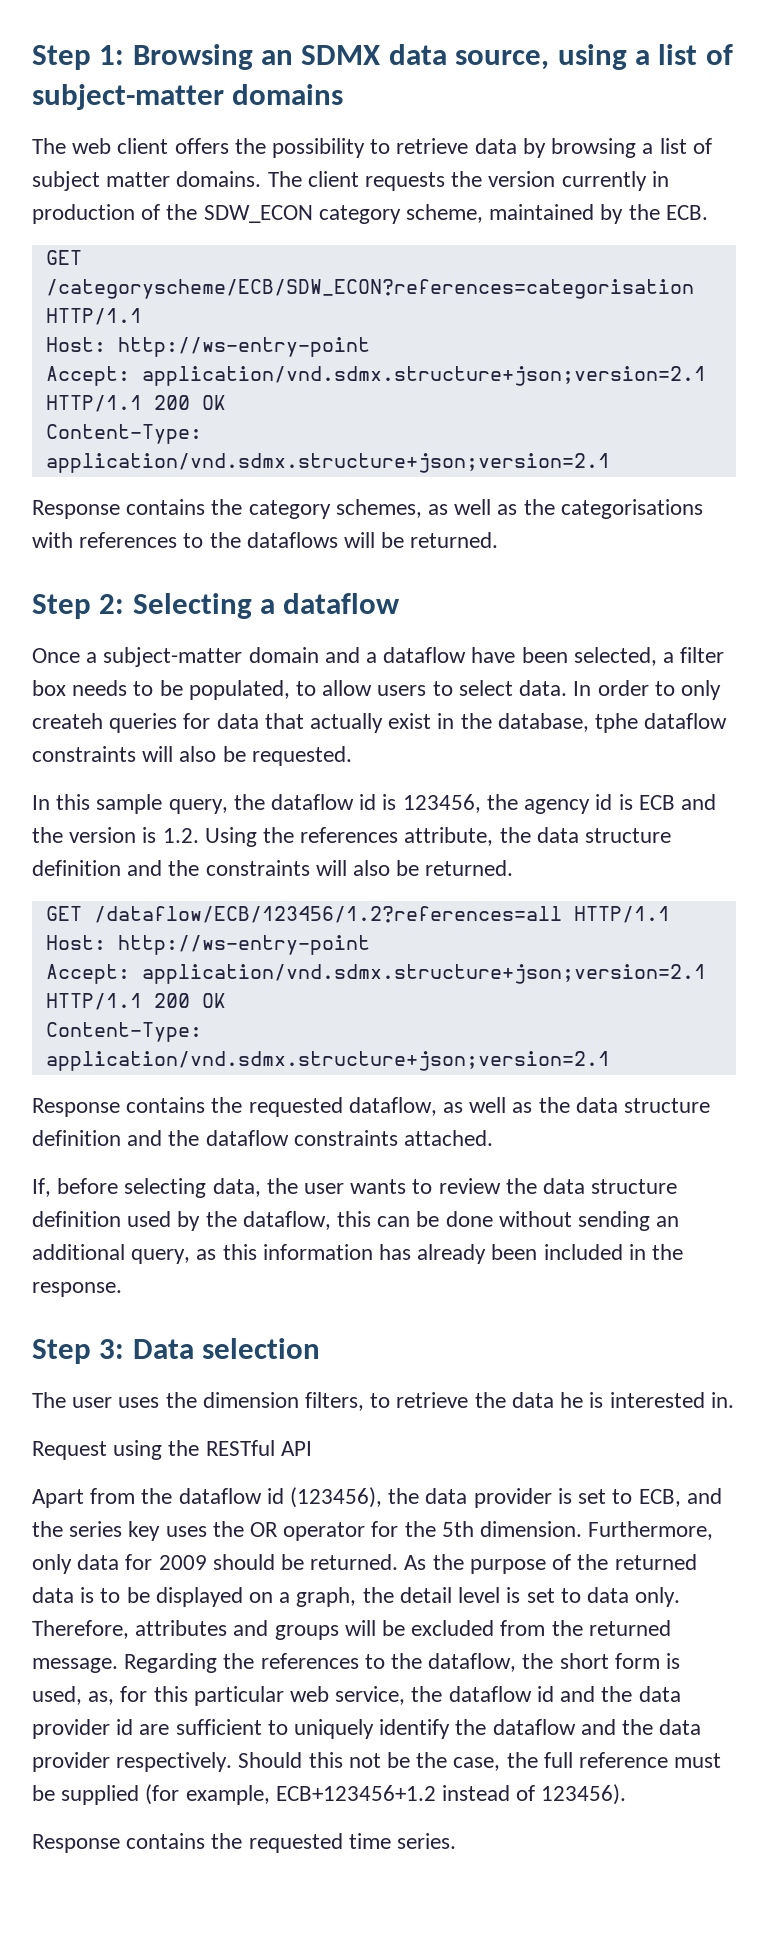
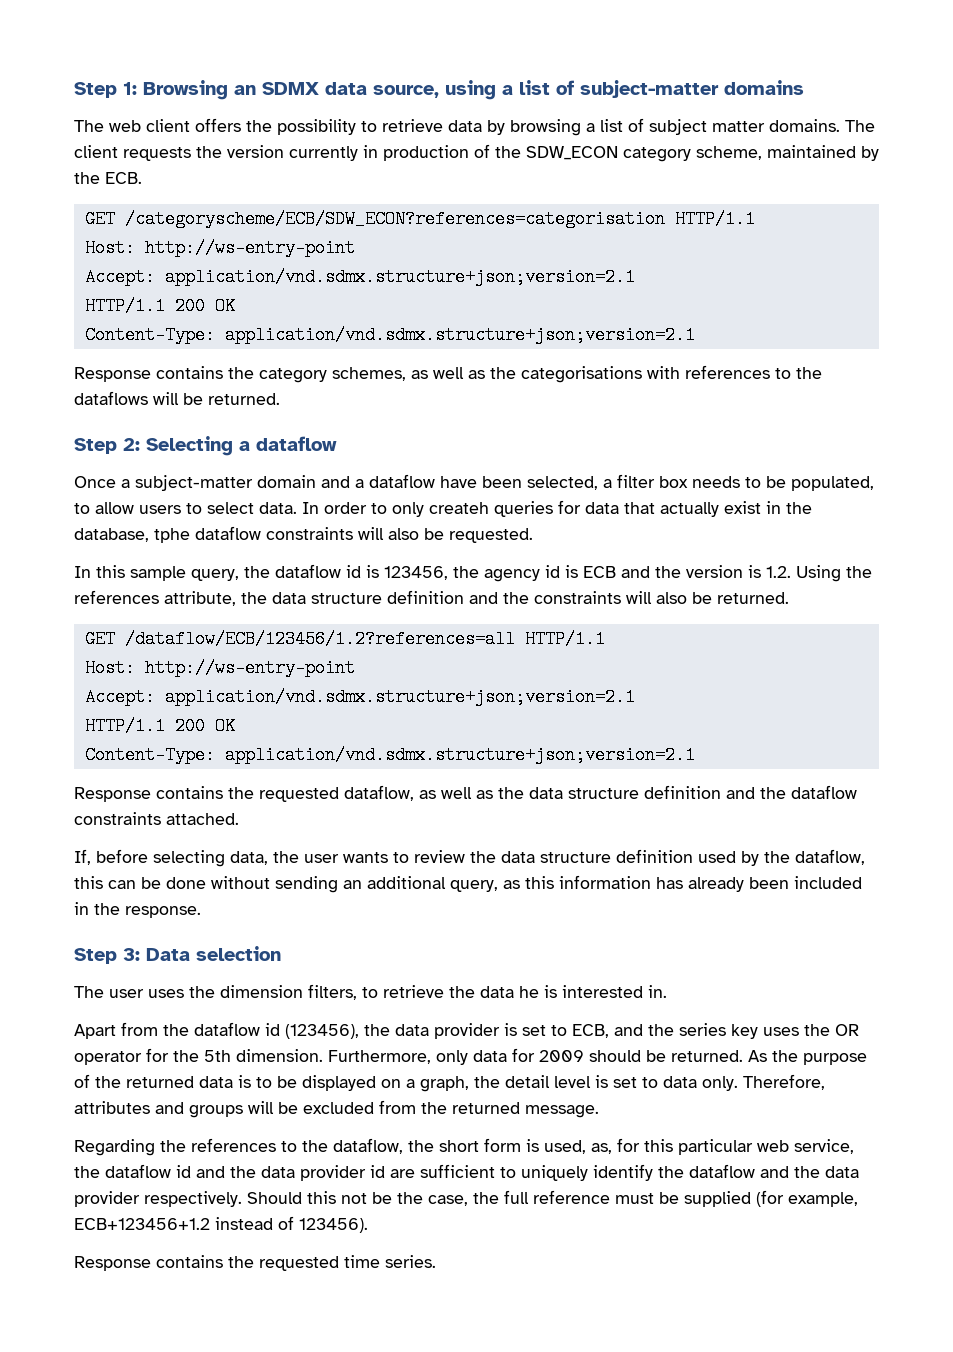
- Request using the RESTful API
- Therefore, attributes and groups will be excluded from the returned message. Regarding the references to the dataflow, the short form is used, as, for this particular web service, the dataflow id and the data provider id are sufficient to uniquely identify the dataflow and the data provider respectively.
+ Therefore, attributes and groups will be excluded from the returned message.
+ Regarding the references to the dataflow, the short form is used, as, for this particular web service, the dataflow id and the data provider id are sufficient to uniquely identify the dataflow and the data provider respectively.

